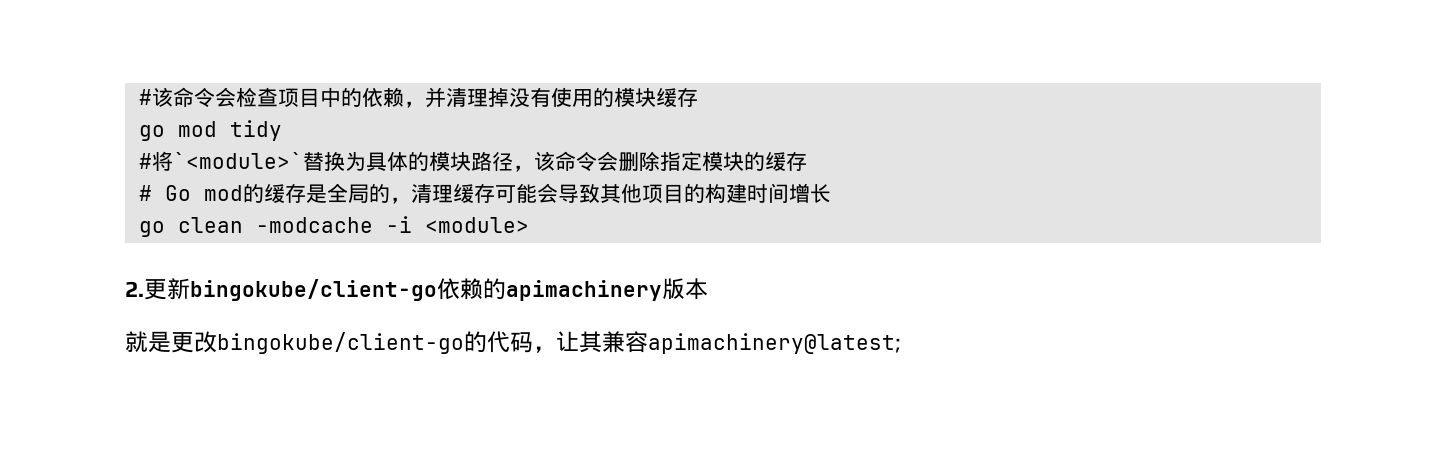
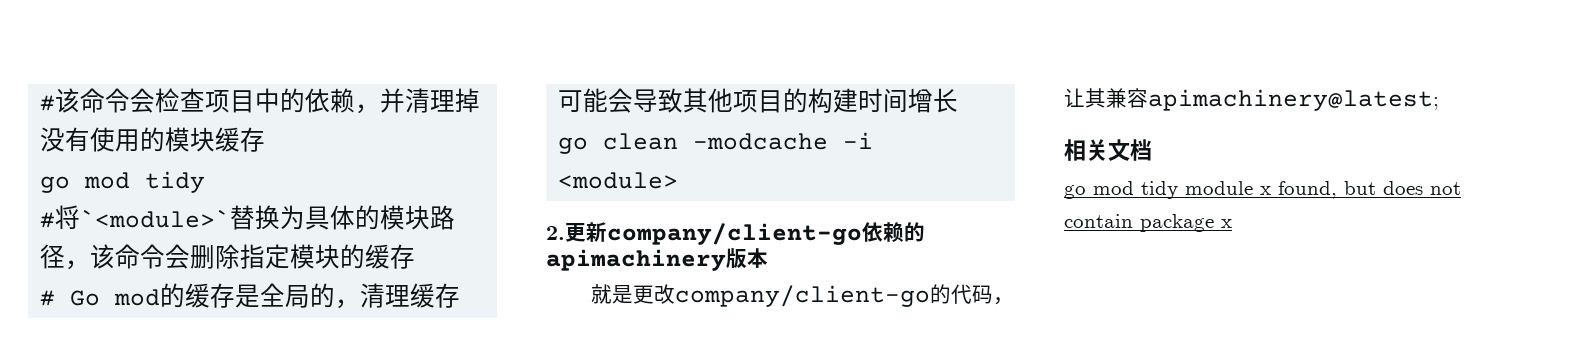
- 2.更新bingokube/client-go依赖的apimachinery版本
+ 2.更新company/client-go依赖的apimachinery版本
- 就是更改bingokube/client-go的代码，让其兼容apimachinery@latest;
+ 就是更改company/client-go的代码，让其兼容apimachinery@latest;
+ 相关文档
+ go mod tidy module x found, but does not contain package x

